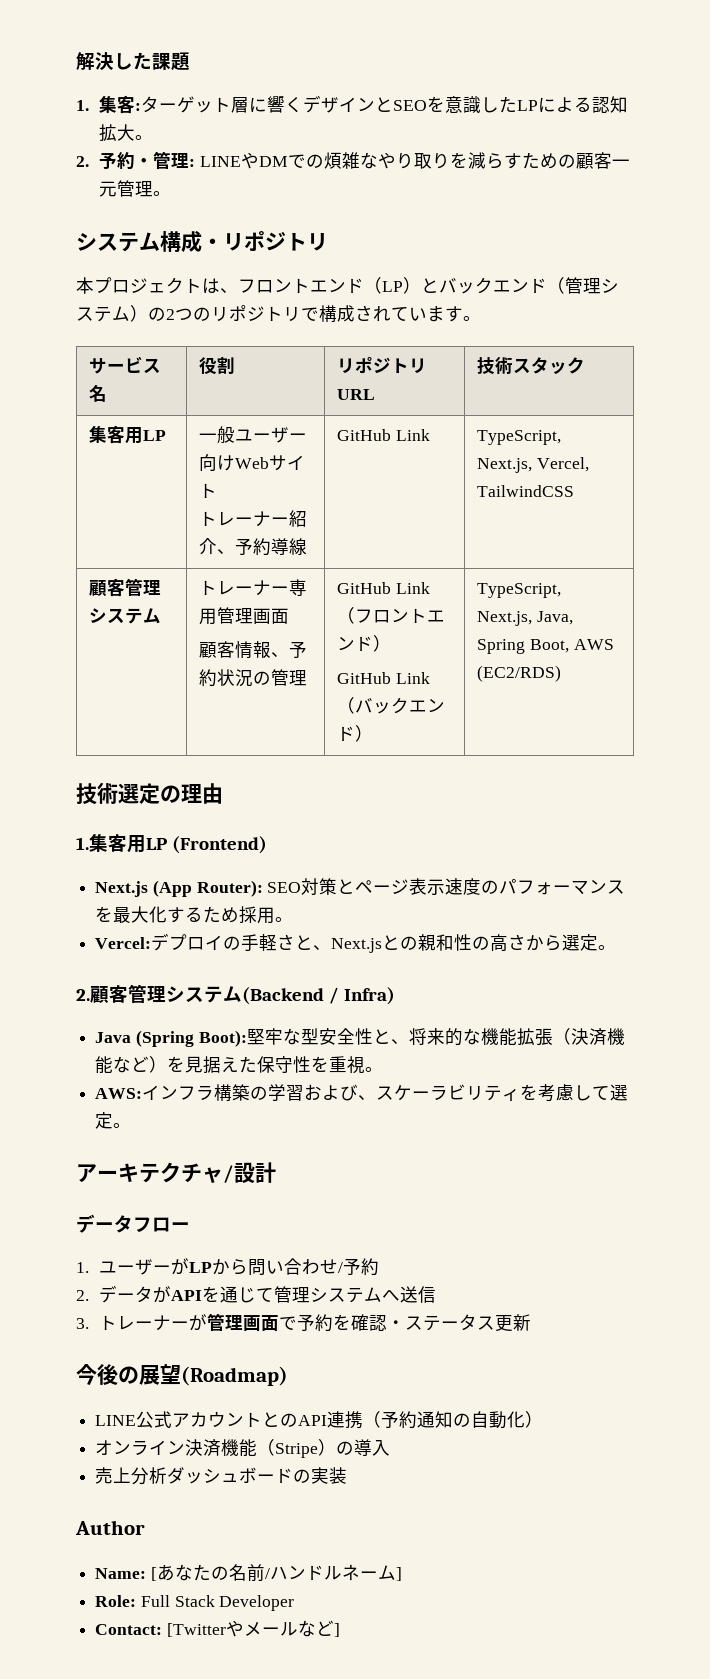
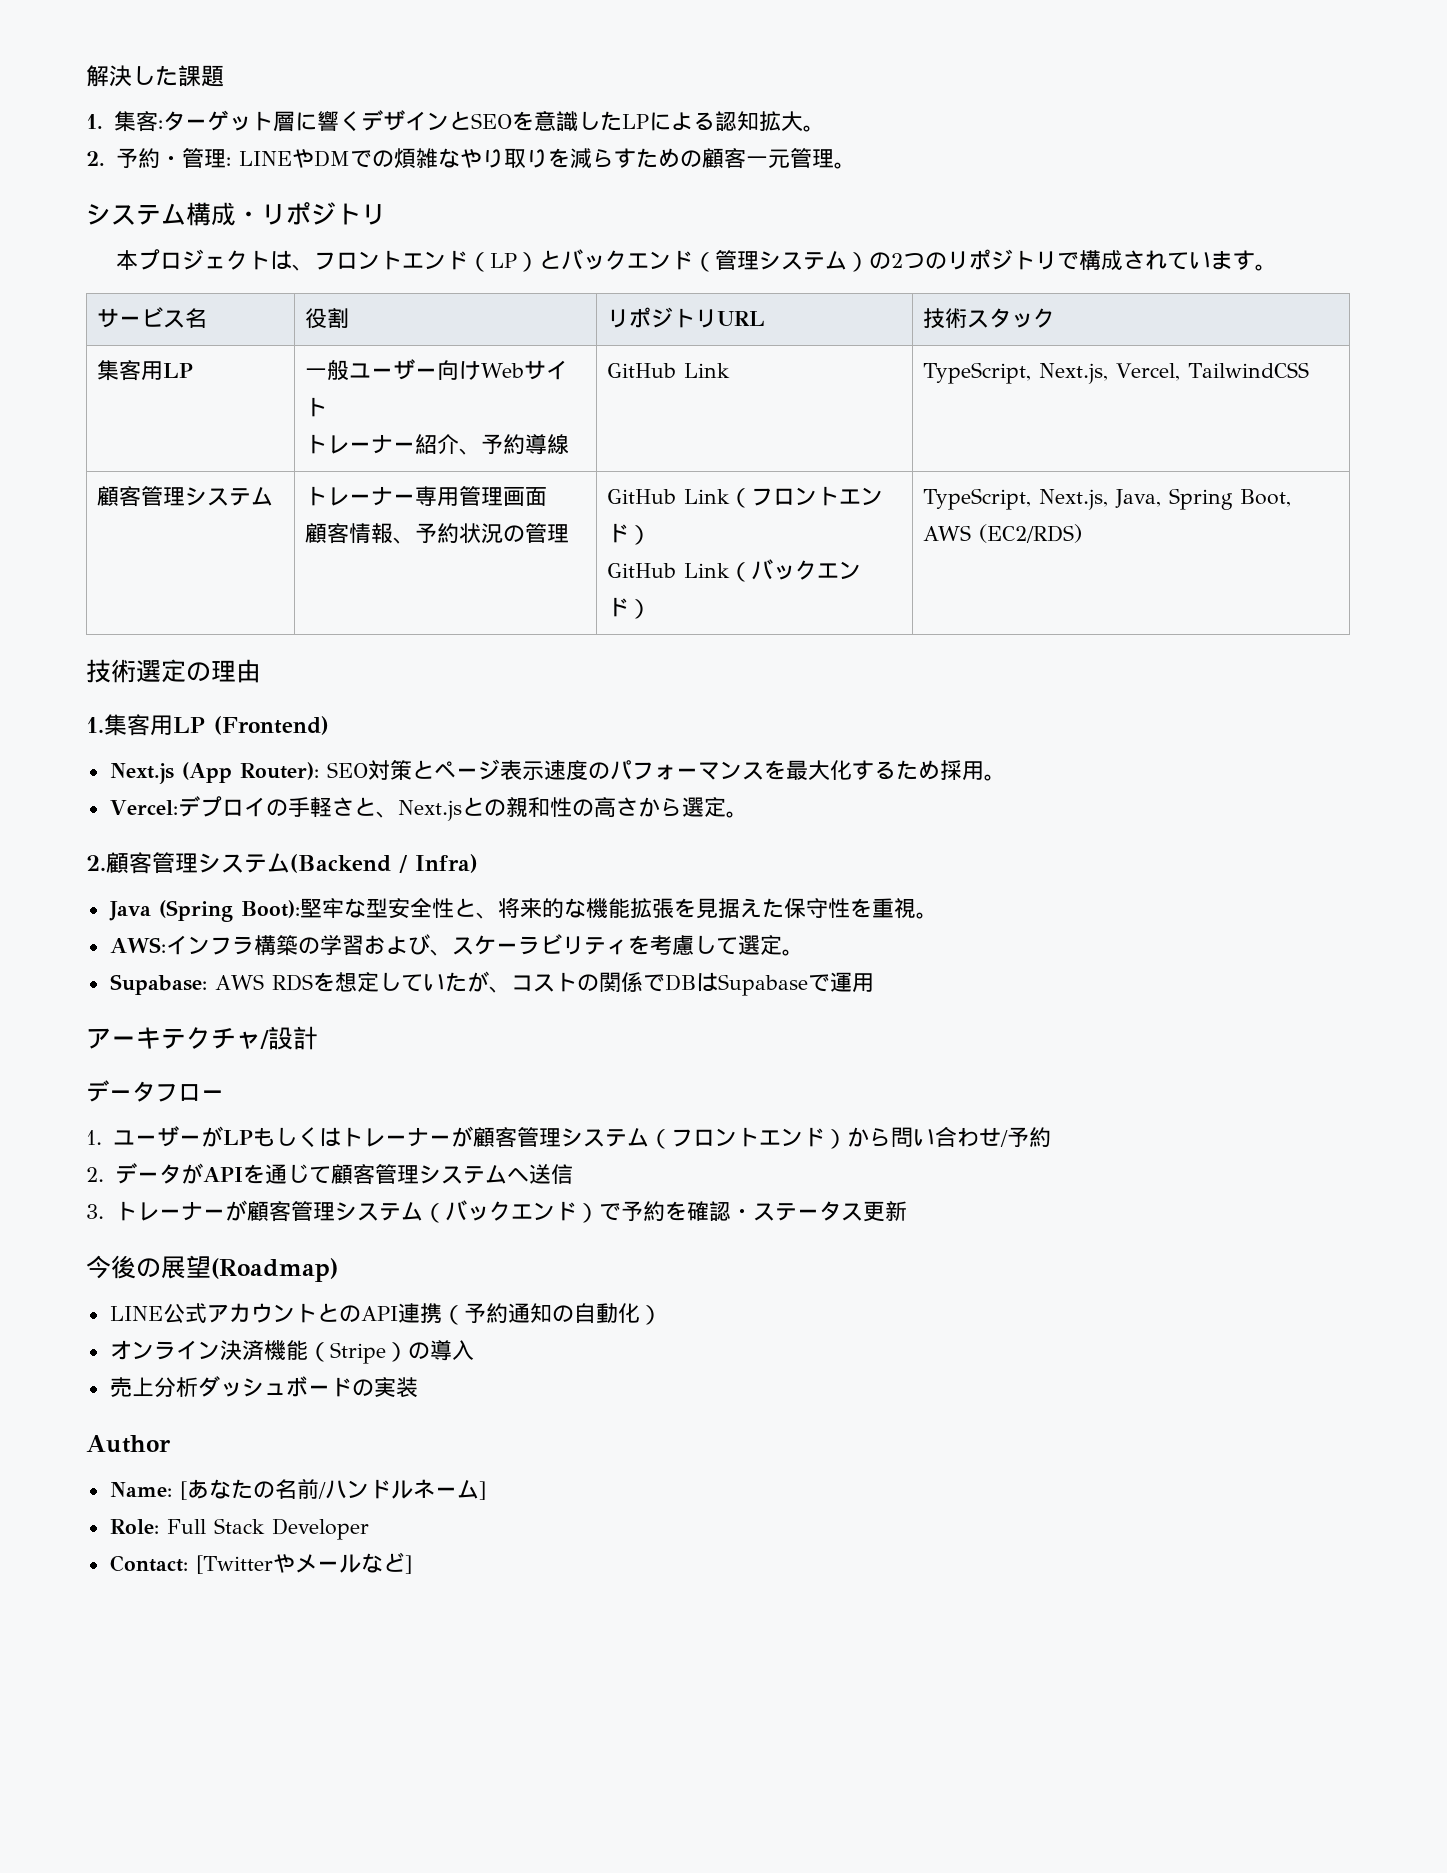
- Java (Spring Boot):堅牢な型安全性と、将来的な機能拡張（決済機能など）を見据えた保守性を重視。
+ Java (Spring Boot):堅牢な型安全性と、将来的な機能拡張を見据えた保守性を重視。
+ Supabase: AWS RDSを想定していたが、コストの関係でDBはSupabaseで運用
- 1.ユーザーがLPから問い合わせ/予約
+ 1.ユーザーがLPもしくはトレーナーが顧客管理システム（フロントエンド）から問い合わせ/予約
- 2.データがAPIを通じて管理システムへ送信
+ 2.データがAPIを通じて顧客管理システムへ送信
- 3.トレーナーが管理画面で予約を確認・ステータス更新
+ 3.トレーナーが顧客管理システム（バックエンド）で予約を確認・ステータス更新

